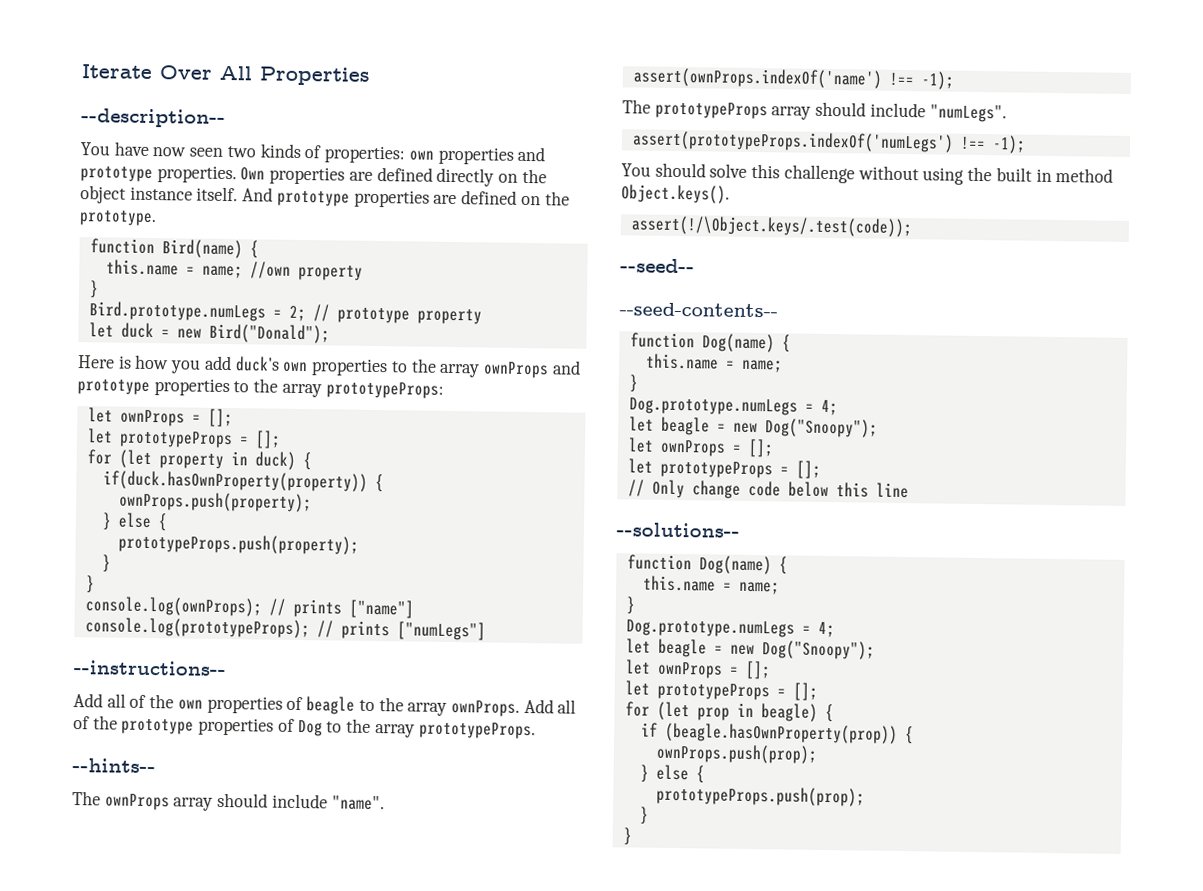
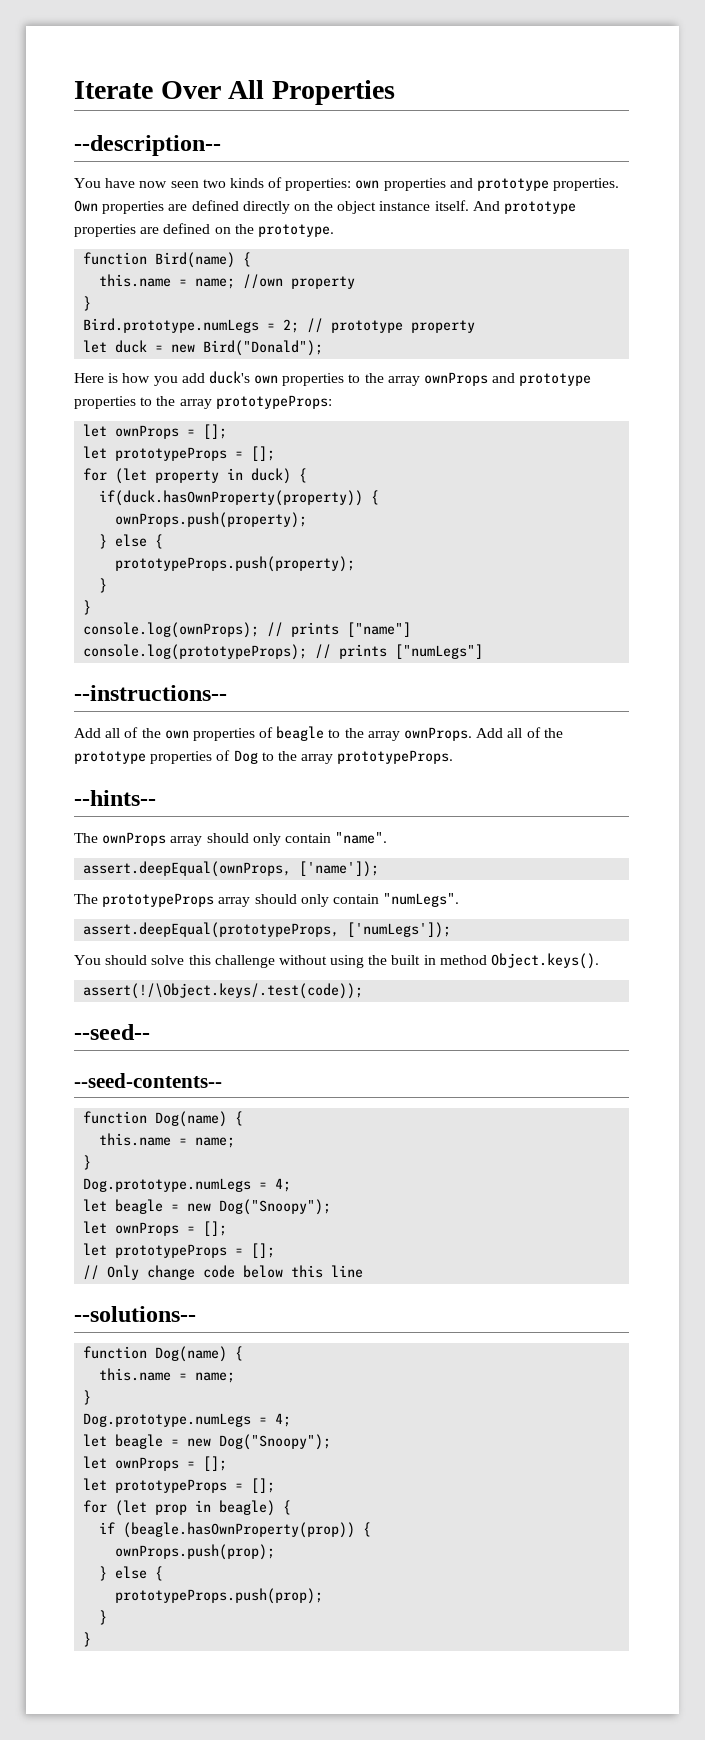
- The ownProps array should include "name".
+ The ownProps array should only contain "name".
- assert(ownProps.indexOf('name') !== -1);
+ assert.deepEqual(ownProps, ['name']);
- The prototypeProps array should include "numLegs".
+ The prototypeProps array should only contain "numLegs".
- assert(prototypeProps.indexOf('numLegs') !== -1);
+ assert.deepEqual(prototypeProps, ['numLegs']);

